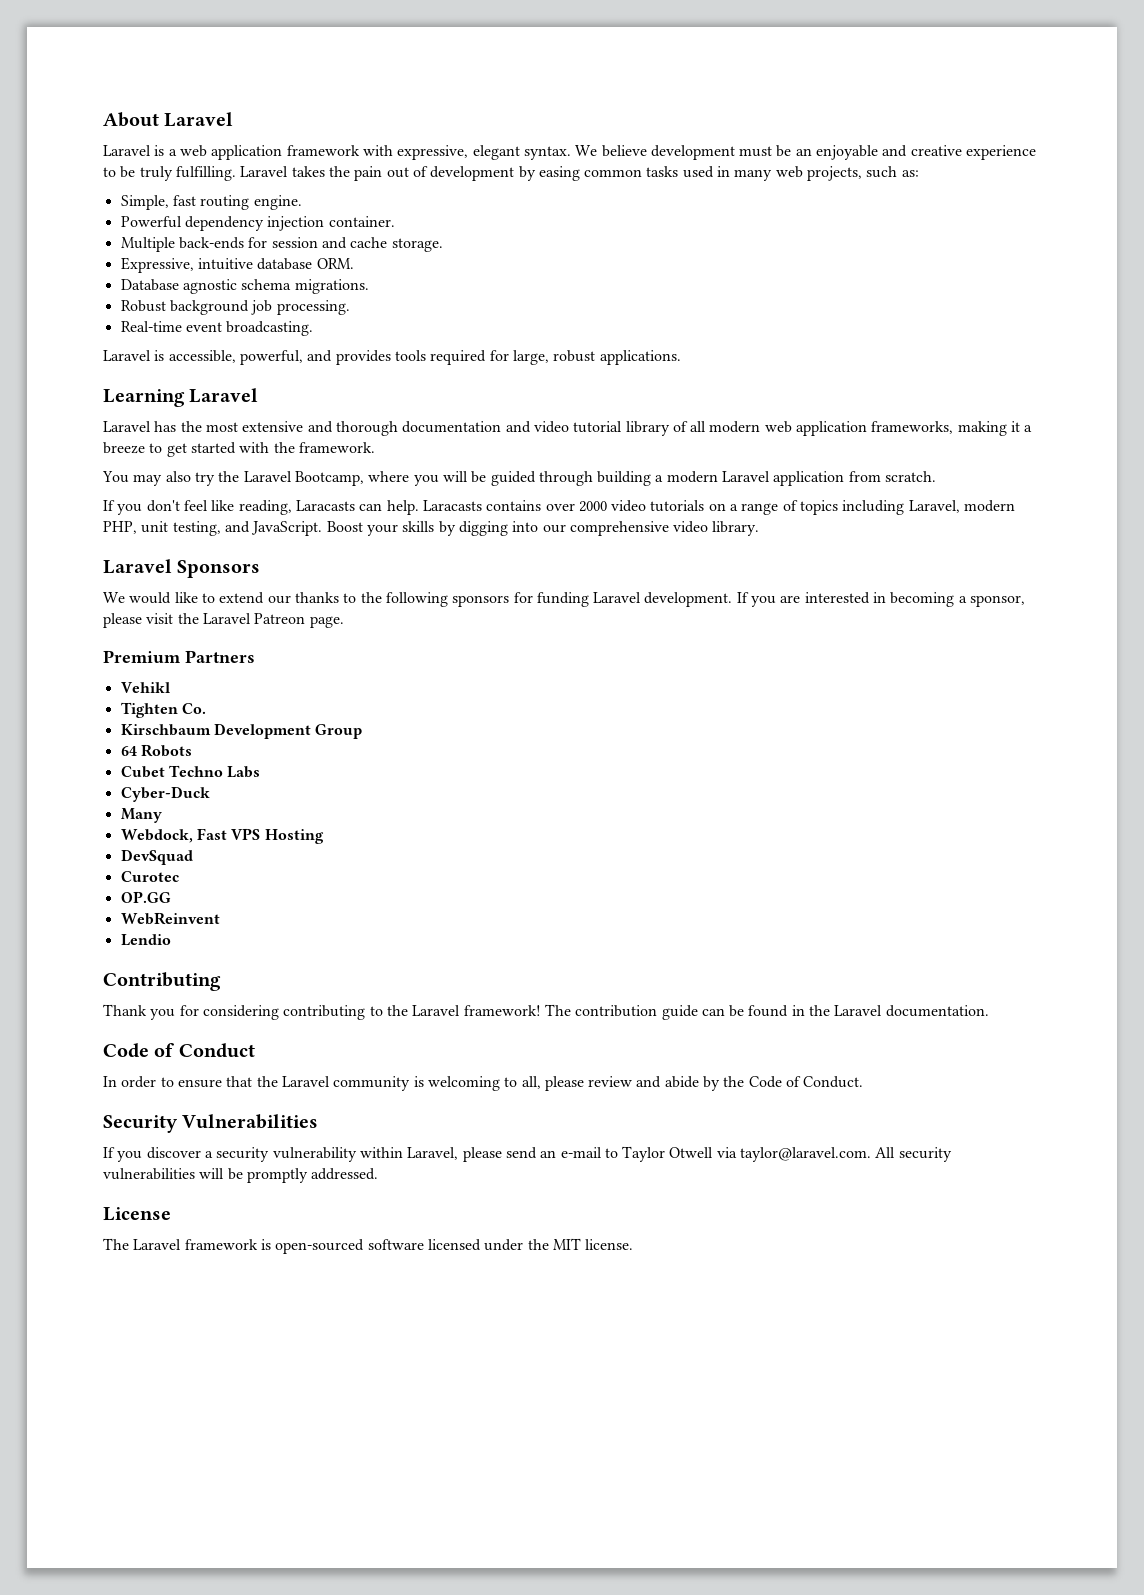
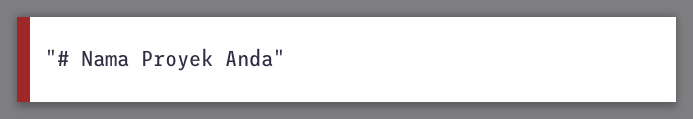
- About Laravel
- Laravel is a web application framework with expressive, elegant syntax. We believe development must be an enjoyable and creative experience to be truly fulfilling. Laravel takes the pain out of development by easing common tasks used in many web projects, such as:
- Simple, fast routing engine.
- Powerful dependency injection container.
- Multiple back-ends for session and cache storage.
- Expressive, intuitive database ORM.
- Database agnostic schema migrations.
- Robust background job processing.
- Real-time event broadcasting.
- Laravel is accessible, powerful, and provides tools required for large, robust applications.
- Learning Laravel
- Laravel has the most extensive and thorough documentation and video tutorial library of all modern web application frameworks, making it a breeze to get started with the framework.
- You may also try the Laravel Bootcamp, where you will be guided through building a modern Laravel application from scratch.
- If you don't feel like reading, Laracasts can help. Laracasts contains over 2000 video tutorials on a range of topics including Laravel, modern PHP, unit testing, and JavaScript. Boost your skills by digging into our comprehensive video library.
- Laravel Sponsors
- We would like to extend our thanks to the following sponsors for funding Laravel development. If you are interested in becoming a sponsor, please visit the Laravel Patreon page.
- Premium Partners
- Vehikl
- Tighten Co.
- Kirschbaum Development Group
- 64 Robots
- Cubet Techno Labs
- Cyber-Duck
- Many
- Webdock, Fast VPS Hosting
- DevSquad
- Curotec
- OP.GG
- WebReinvent
- Lendio
- Contributing
- Thank you for considering contributing to the Laravel framework! The contribution guide can be found in the Laravel documentation.
- Code of Conduct
- In order to ensure that the Laravel community is welcoming to all, please review and abide by the Code of Conduct.
- Security Vulnerabilities
- If you discover a security vulnerability within Laravel, please send an e-mail to Taylor Otwell via taylor@laravel.com. All security vulnerabilities will be promptly addressed.
- License
- The Laravel framework is open-sourced software licensed under the MIT license.
+ "# Nama Proyek Anda"

